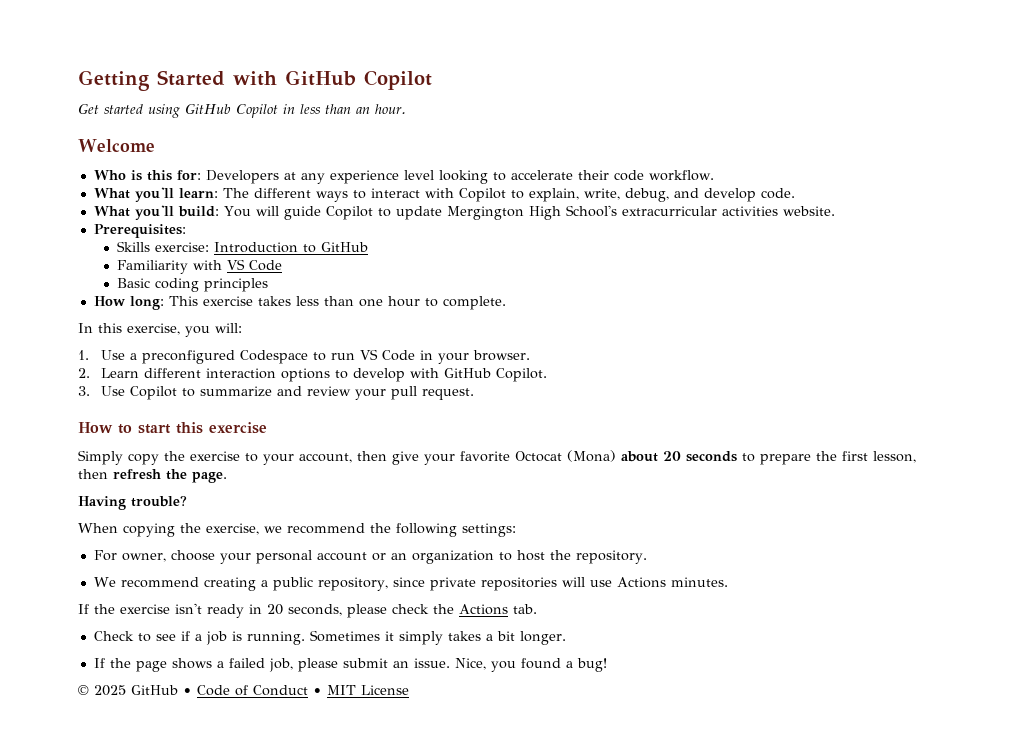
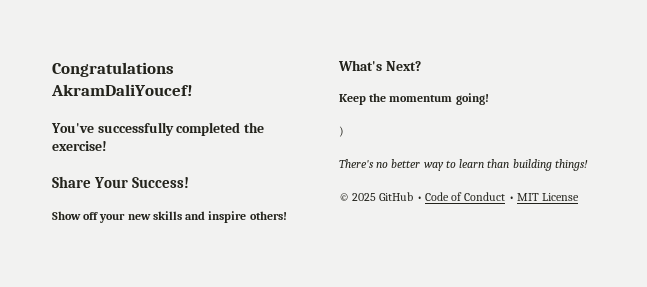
- Getting Started with GitHub Copilot
- Get started using GitHub Copilot in less than an hour.
- Welcome
- Who is this for: Developers at any experience level looking to accelerate their code workflow.
- What you'll learn: The different ways to interact with Copilot to explain, write, debug, and develop code.
- What you'll build: You will guide Copilot to update Mergington High School's extracurricular activities website.
- Prerequisites:
- Skills exercise: Introduction to GitHub
- Familiarity with VS Code
- Basic coding principles
- How long: This exercise takes less than one hour to complete.
- In this exercise, you will:
- 1. Use a preconfigured Codespace to run VS Code in your browser.
- 2. Learn different interaction options to develop with GitHub Copilot.
- 3. Use Copilot to summarize and review your pull request.
- How to start this exercise
- Simply copy the exercise to your account, then give your favorite Octocat (Mona) about 20 seconds to prepare the first lesson, then refresh the page.
- Having trouble?
- When copying the exercise, we recommend the following settings:
- For owner, choose your personal account or an organization to host the repository.
- We recommend creating a public repository, since private repositories will use Actions minutes.
- If the exercise isn't ready in 20 seconds, please check the Actions tab.
- Check to see if a job is running. Sometimes it simply takes a bit longer.
- If the page shows a failed job, please submit an issue. Nice, you found a bug!
+ Congratulations AkramDaliYoucef!
+ You've successfully completed the exercise!
+ Share Your Success!
+ Show off your new skills and inspire others!
+ What's Next?
+ Keep the momentum going!
+ )
+ There's no better way to learn than building things!

